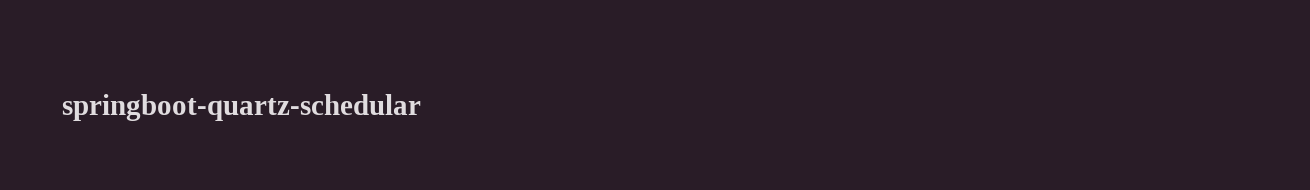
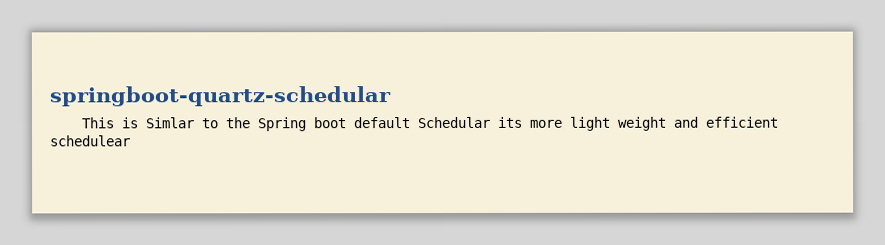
+ This is Simlar to the Spring boot default Schedular its more light weight and efficient schedulear

